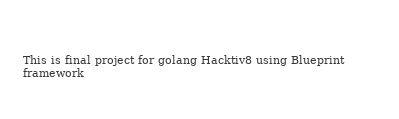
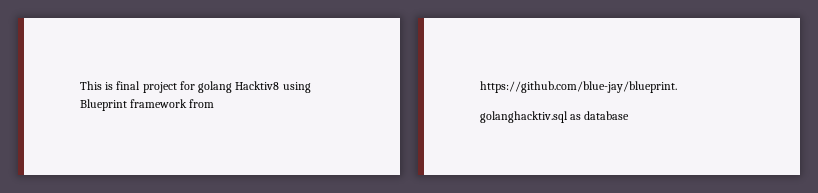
- This is final project for golang Hacktiv8 using Blueprint framework
+ This is final project for golang Hacktiv8 using Blueprint framework from https://github.com/blue-jay/blueprint.
+ golanghacktiv.sql as database

